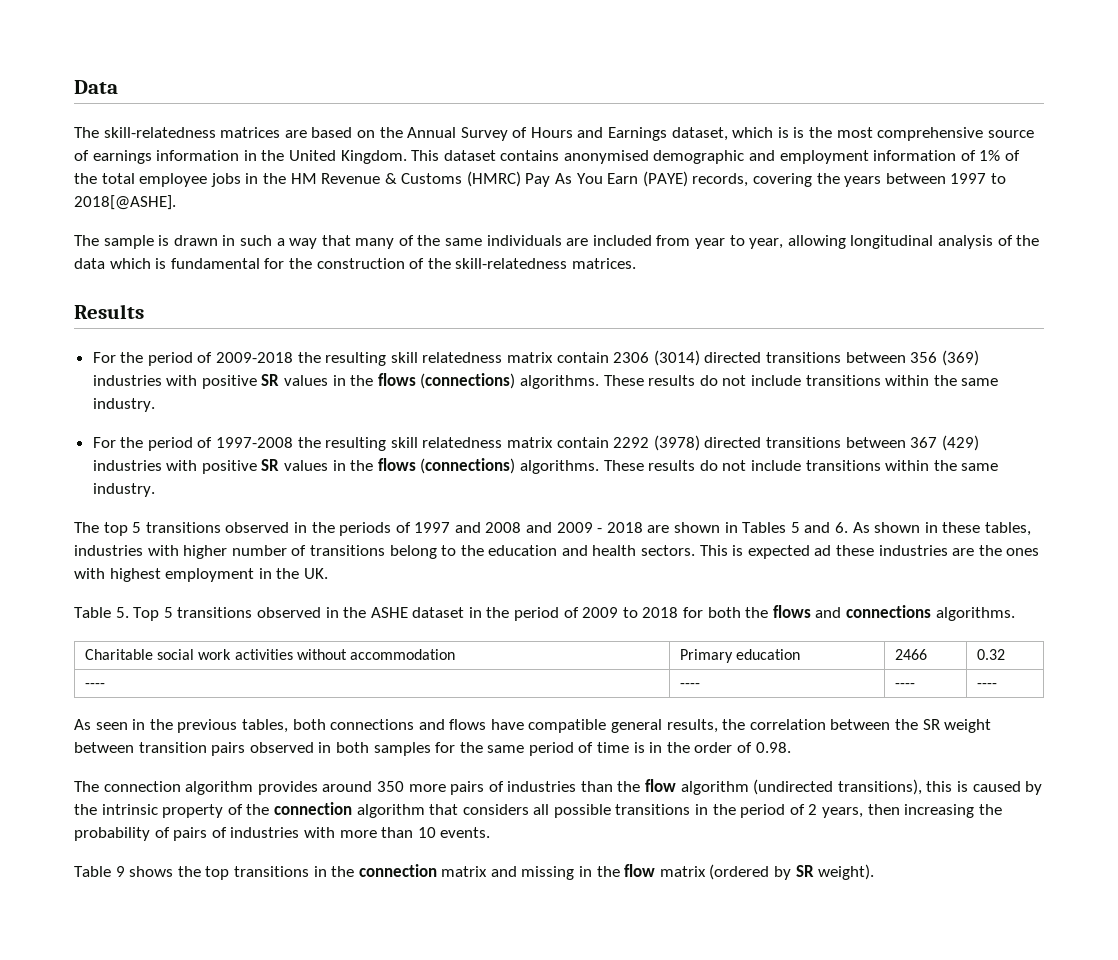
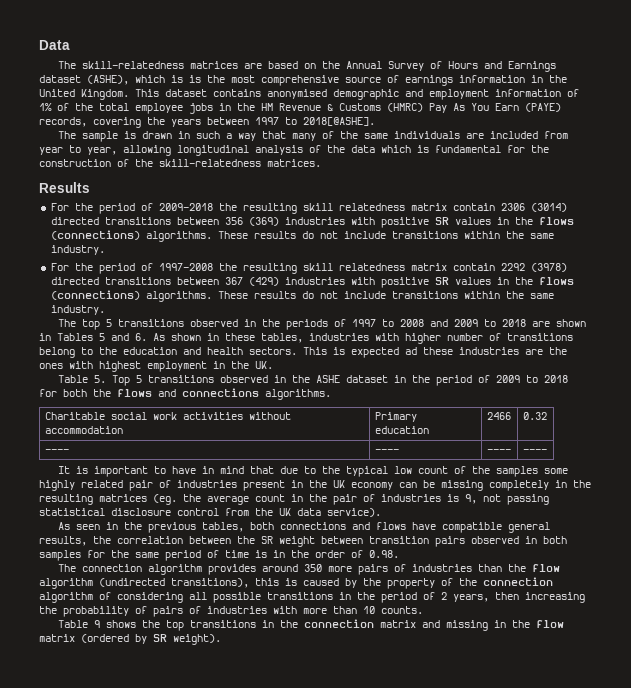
- The skill-relatedness matrices are based on the Annual Survey of Hours and Earnings dataset, which is is the most comprehensive source of earnings information in the United Kingdom.
+ The skill-relatedness matrices are based on the Annual Survey of Hours and Earnings dataset (ASHE), which is is the most comprehensive source of earnings information in the United Kingdom.
- The top 5 transitions observed in the periods of 1997 and 2008 and 2009 - 2018 are shown in Tables 5 and 6. As shown in these tables, industries with higher number of transitions belong to the education and health sectors.
+ The top 5 transitions observed in the periods of 1997 to 2008 and 2009 to 2018 are shown in Tables 5 and 6. As shown in these tables, industries with higher number of transitions belong to the education and health sectors.
+ It is important to have in mind that due to the typical low count of the samples some highly related pair of industries present in the UK economy can be missing completely in the resulting matrices (eg. the average count in the pair of industries is 9, not passing statistical disclosure control from the UK data service).
- The connection algorithm provides around 350 more pairs of industries than the flow algorithm (undirected transitions), this is caused by the intrinsic property of the connection algorithm that considers all possible transitions in the period of 2 years, then increasing the probability of pairs of industries with more than 10 events.
+ The connection algorithm provides around 350 more pairs of industries than the flow algorithm (undirected transitions), this is caused by the property of the connection algorithm of considering all possible transitions in the period of 2 years, then increasing the probability of pairs of industries with more than 10 counts.

